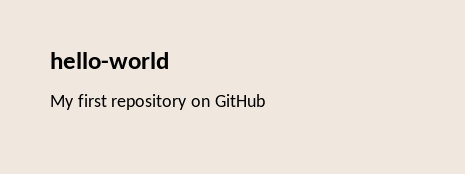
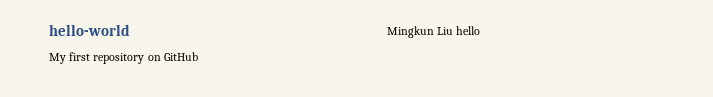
+ Mingkun Liu hello

